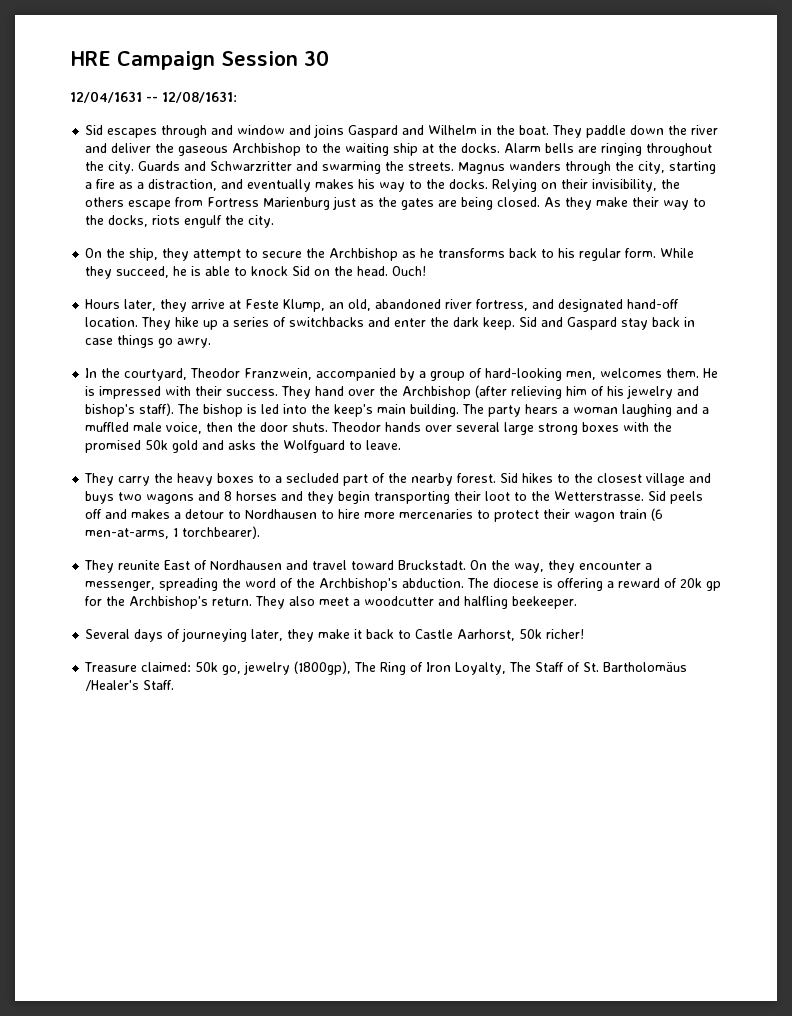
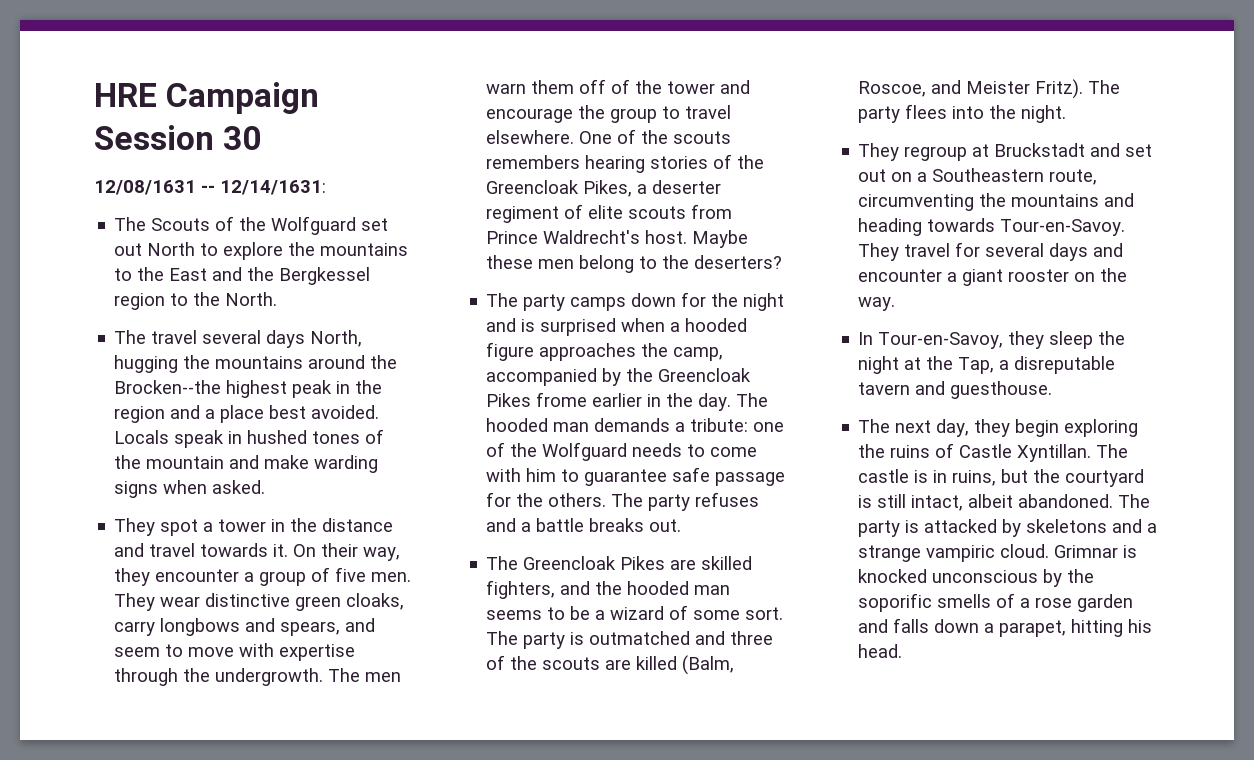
- 12/04/1631 -- 12/08/1631:
- Sid escapes through and window and joins Gaspard and Wilhelm in the boat. They paddle down the river and deliver the gaseous Archbishop to the waiting ship at the docks. Alarm bells are ringing throughout the city. Guards and Schwarzritter and swarming the streets. Magnus wanders through the city, starting a fire as a distraction, and eventually makes his way to the docks. Relying on their invisibility, the others escape from Fortress Marienburg just as the gates are being closed. As they make their way to the docks, riots engulf the city.
- On the ship, they attempt to secure the Archbishop as he transforms back to his regular form. While they succeed, he is able to knock Sid on the head. Ouch!
- Hours later, they arrive at Feste Klump, an old, abandoned river fortress, and designated hand-off location. They hike up a series of switchbacks and enter the dark keep. Sid and Gaspard stay back in case things go awry.
- In the courtyard, Theodor Franzwein, accompanied by a group of hard-looking men, welcomes them. He is impressed with their success. They hand over the Archbishop (after relieving him of his jewelry and bishop's staff). The bishop is led into the keep's main building. The party hears a woman laughing and a muffled male voice, then the door shuts. Theodor hands over several large strong boxes with the promised 50k gold and asks the Wolfguard to leave.
- They carry the heavy boxes to a secluded part of the nearby forest. Sid hikes to the closest village and buys two wagons and 8 horses and they begin transporting their loot to the Wetterstrasse. Sid peels off and makes a detour to Nordhausen to hire more mercenaries to protect their wagon train (6 men-at-arms, 1 torchbearer).
- They reunite East of Nordhausen and travel toward Bruckstadt. On the way, they encounter a messenger, spreading the word of the Archbishop's abduction. The diocese is offering a reward of 20k gp for the Archbishop's return. They also meet a woodcutter and halfling beekeeper.
- Several days of journeying later, they make it back to Castle Aarhorst, 50k richer!
- Treasure claimed: 50k go, jewelry (1800gp), The Ring of Iron Loyalty, The Staff of St. Bartholomäus /Healer's Staff.
+ 12/08/1631 -- 12/14/1631:
+ The Scouts of the Wolfguard set out North to explore the mountains to the East and the Bergkessel region to the North.
+ The travel several days North, hugging the mountains around the Brocken--the highest peak in the region and a place best avoided. Locals speak in hushed tones of the mountain and make warding signs when asked.
+ They spot a tower in the distance and travel towards it. On their way, they encounter a group of five men. They wear distinctive green cloaks, carry longbows and spears, and seem to move with expertise through the undergrowth. The men warn them off of the tower and encourage the group to travel elsewhere. One of the scouts remembers hearing stories of the Greencloak Pikes, a deserter regiment of elite scouts from Prince Waldrecht's host. Maybe these men belong to the deserters?
+ The party camps down for the night and is surprised when a hooded figure approaches the camp, accompanied by the Greencloak Pikes frome earlier in the day. The hooded man demands a tribute: one of the Wolfguard needs to come with him to guarantee safe passage for the others. The party refuses and a battle breaks out.
+ The Greencloak Pikes are skilled fighters, and the hooded man seems to be a wizard of some sort. The party is outmatched and three of the scouts are killed (Balm, Roscoe, and Meister Fritz). The party flees into the night.
+ They regroup at Bruckstadt and set out on a Southeastern route, circumventing the mountains and heading towards Tour-en-Savoy. They travel for several days and encounter a giant rooster on the way.
+ In Tour-en-Savoy, they sleep the night at the Tap, a disreputable tavern and guesthouse.
+ The next day, they begin exploring the ruins of Castle Xyntillan. The castle is in ruins, but the courtyard is still intact, albeit abandoned. The party is attacked by skeletons and a strange vampiric cloud. Grimnar is knocked unconscious by the soporific smells of a rose garden and falls down a parapet, hitting his head.

